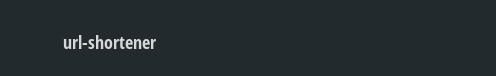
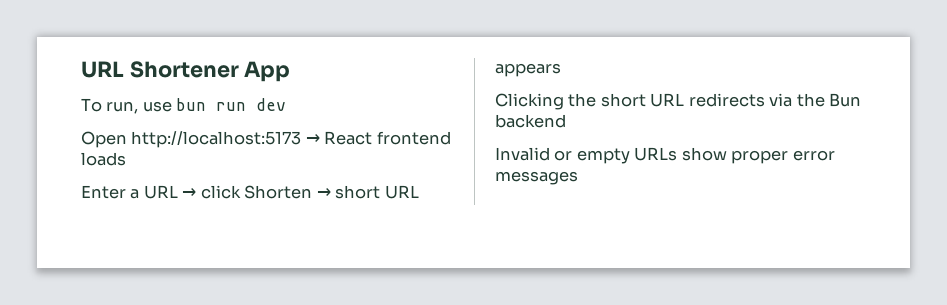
- url-shortener
+ URL Shortener App
+ To run, use bun run dev
+ Open http://localhost:5173 → React frontend loads
+ Enter a URL → click Shorten → short URL appears
+ Clicking the short URL redirects via the Bun backend
+ Invalid or empty URLs show proper error messages

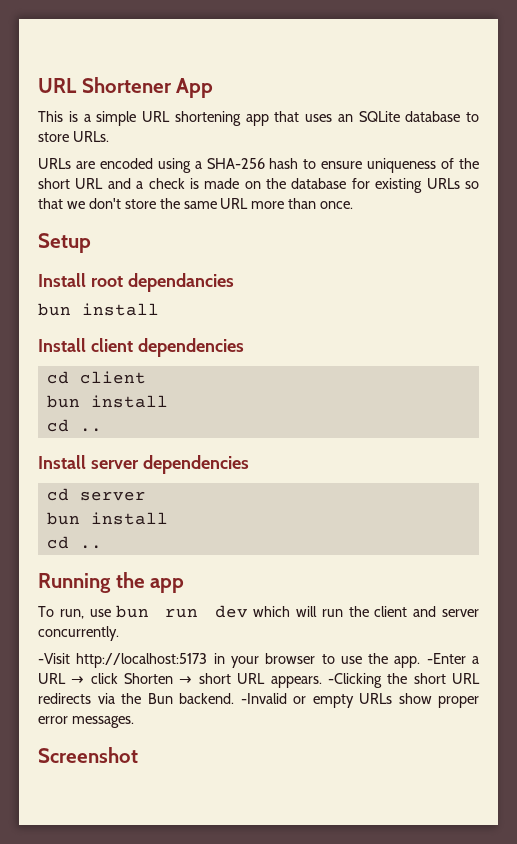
+ This is a simple URL shortening app that uses an SQLite database to store URLs.
+ URLs are encoded using a SHA-256 hash to ensure uniqueness of the short URL and a check is made on the database for existing URLs so that we don't store the same URL more than once.
+ Setup
+ Install root dependancies
+ bun install
+ Install client dependencies
+ cd client
+ bun install
+ cd ..
+ Install server dependencies
+ cd server
+ bun install
+ cd ..
+ Running the app
- To run, use bun run dev
- Open http://localhost:5173 → React frontend loads
- Enter a URL → click Shorten → short URL appears
- Clicking the short URL redirects via the Bun backend
- Invalid or empty URLs show proper error messages
+ To run, use bun run dev which will run the client and server concurrently.
+ -Visit http://localhost:5173 in your browser to use the app. -Enter a URL → click Shorten → short URL appears. -Clicking the short URL redirects via the Bun backend. -Invalid or empty URLs show proper error messages.
+ Screenshot

